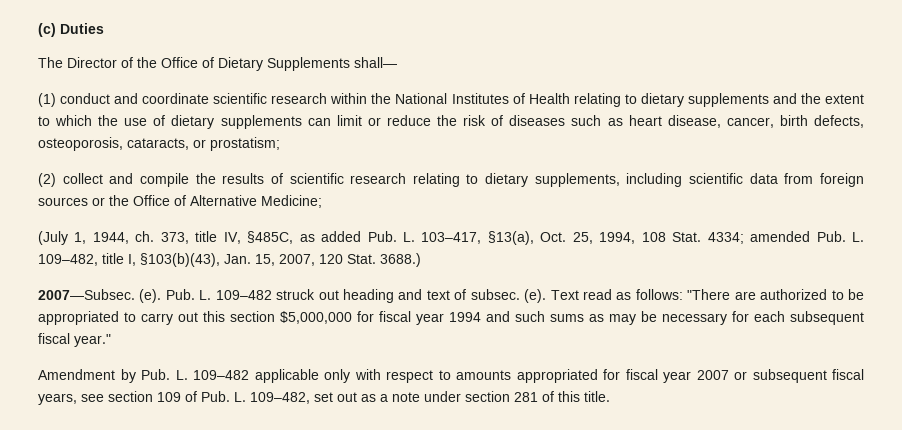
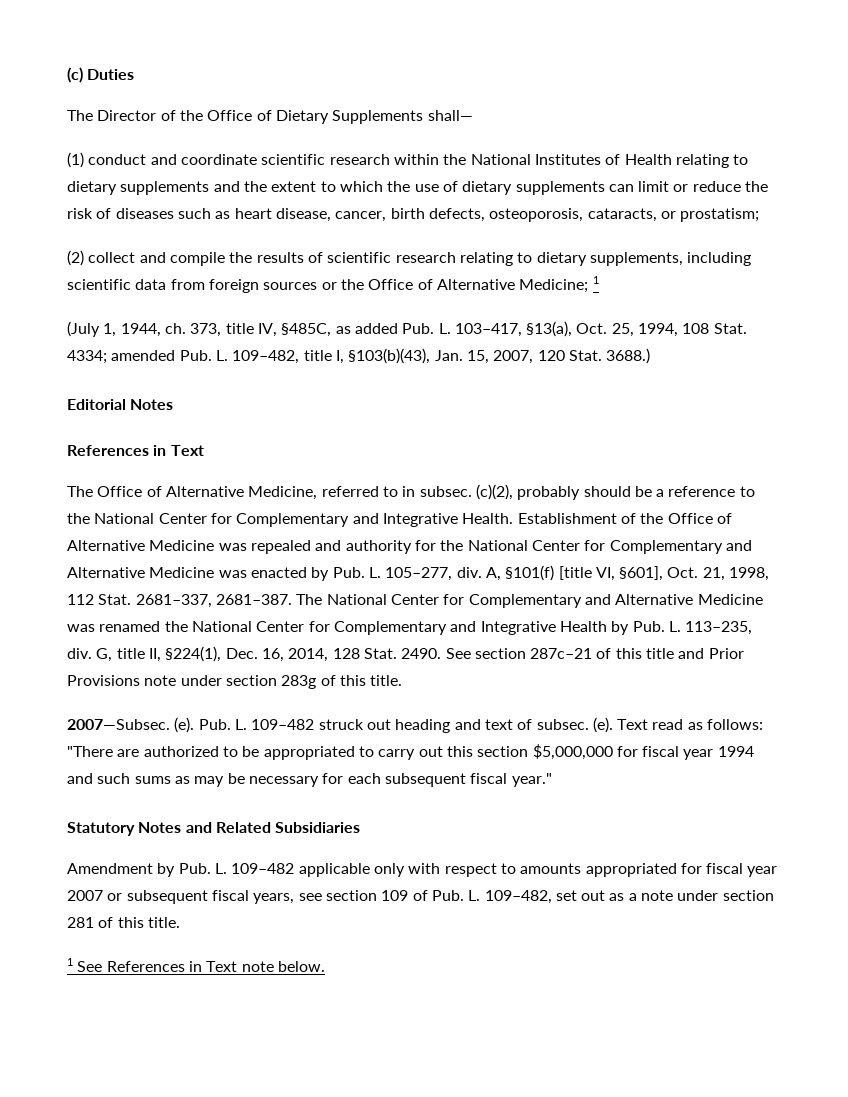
- (2) collect and compile the results of scientific research relating to dietary supplements, including scientific data from foreign sources or the Office of Alternative Medicine;
+ (2) collect and compile the results of scientific research relating to dietary supplements, including scientific data from foreign sources or the Office of Alternative Medicine; 1
+ Editorial Notes
+ References in Text
+ The Office of Alternative Medicine, referred to in subsec. (c)(2), probably should be a reference to the National Center for Complementary and Integrative Health. Establishment of the Office of Alternative Medicine was repealed and authority for the National Center for Complementary and Alternative Medicine was enacted by Pub. L. 105–277, div. A, §101(f) [title VI, §601], Oct. 21, 1998, 112 Stat. 2681–337, 2681–387. The National Center for Complementary and Alternative Medicine was renamed the National Center for Complementary and Integrative Health by Pub. L. 113–235, div. G, title II, §224(1), Dec. 16, 2014, 128 Stat. 2490. See section 287c–21 of this title and Prior Provisions note under section 283g of this title.
+ Statutory Notes and Related Subsidiaries
+ 1 See References in Text note below.

